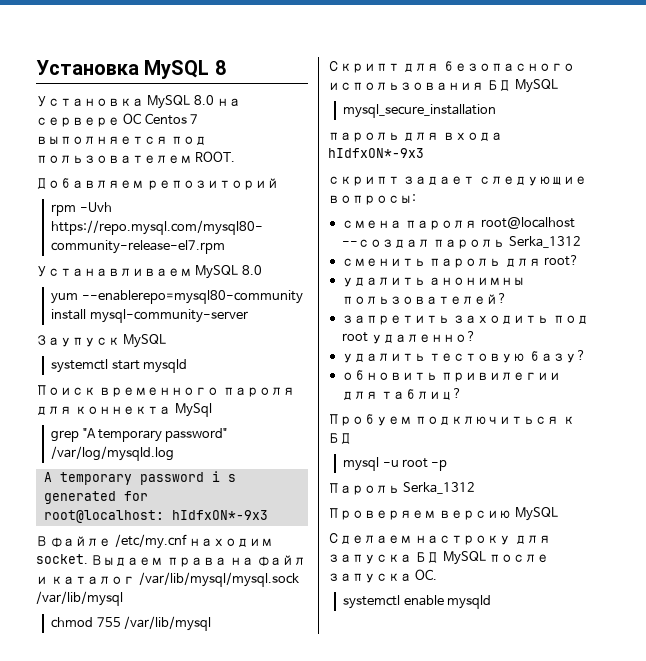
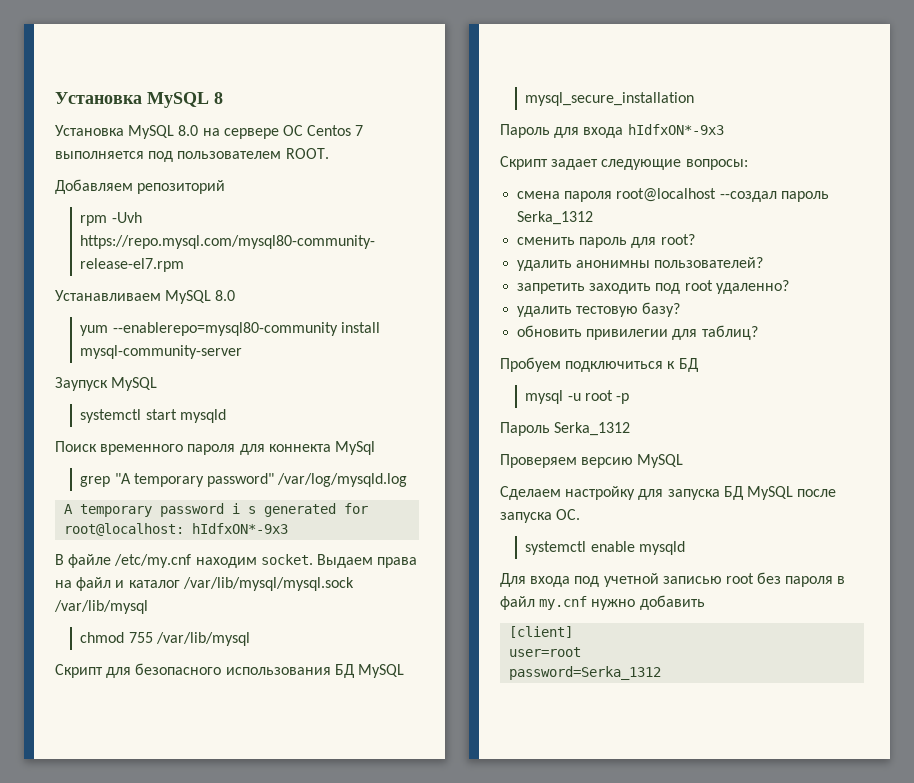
- пароль для входа hIdfxON*-9x3
+ Пароль для входа hIdfxON*-9x3
- скрипт задает следующие вопросы:
+ Скрипт задает следующие вопросы:
- Сделаем настроку для запуска БД MySQL после запуска OC.
+ Сделаем настройку для запуска БД MySQL после запуска OC.
+ Для входа под учетной записью root без пароля в файл my.cnf нужно добавить
+ [client]
+ user=root
+ password=Serka_1312

